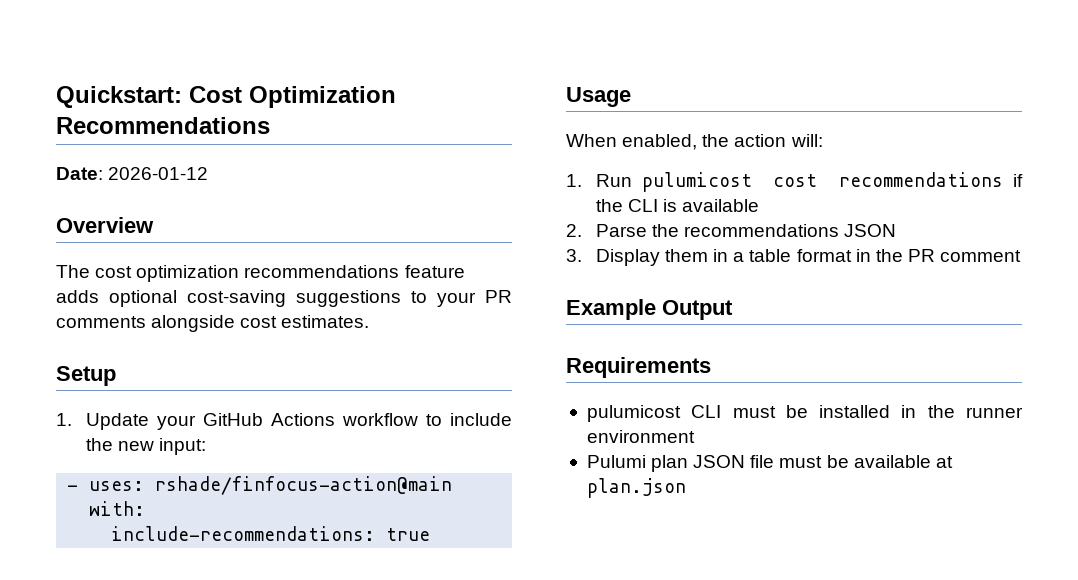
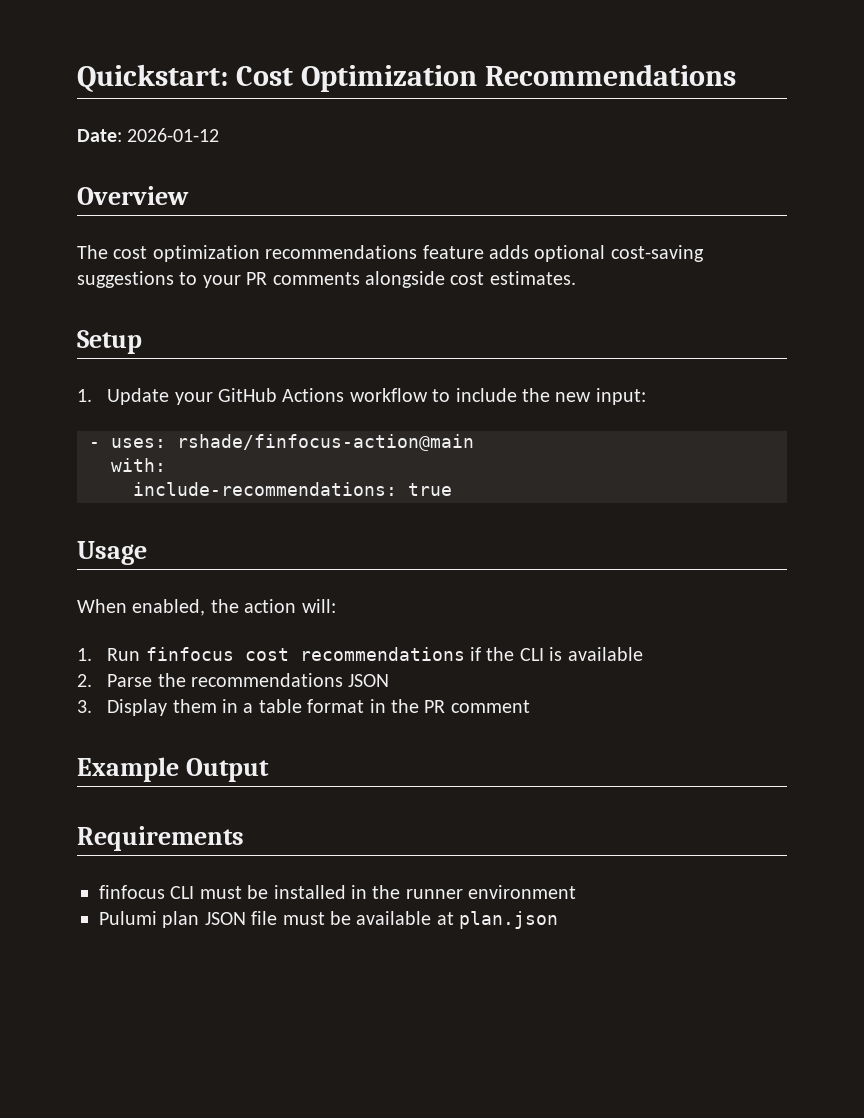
- 1. Run pulumicost cost recommendations if the CLI is available
+ 1. Run finfocus cost recommendations if the CLI is available
- pulumicost CLI must be installed in the runner environment
+ finfocus CLI must be installed in the runner environment

